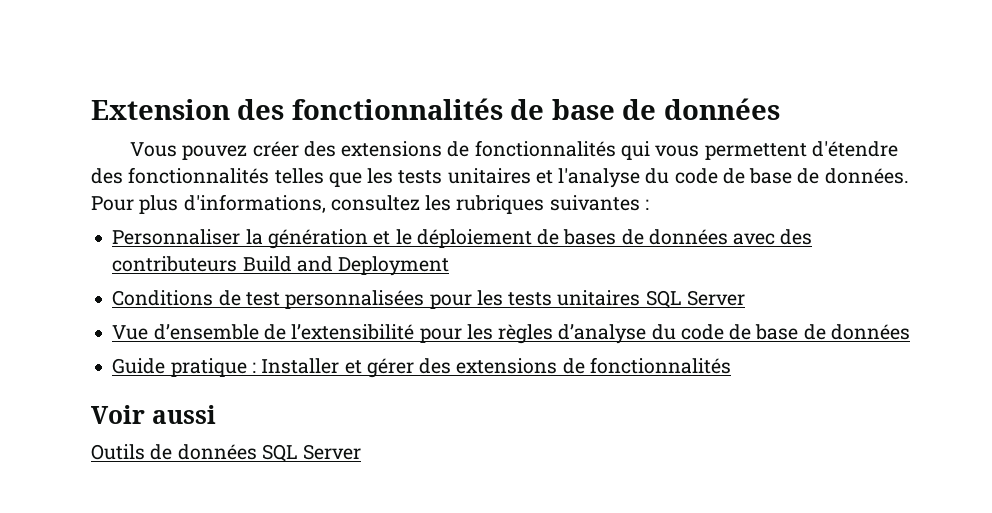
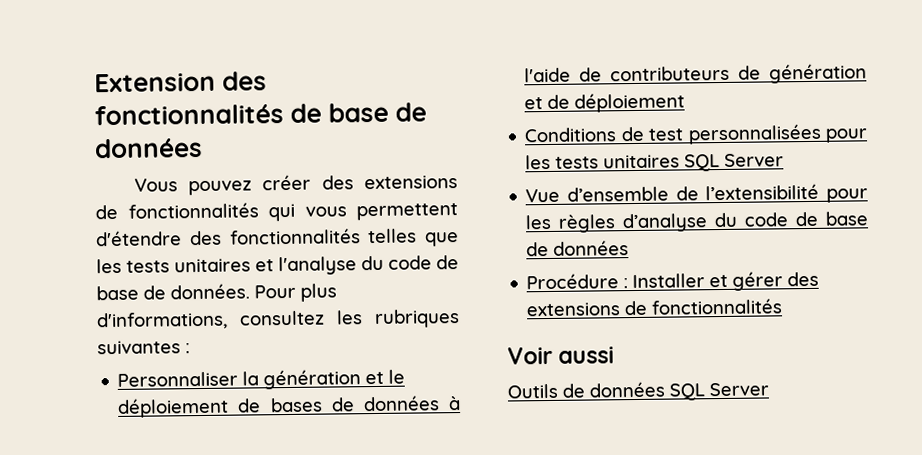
- Personnaliser la génération et le déploiement de bases de données avec des contributeurs Build and Deployment
+ Personnaliser la génération et le déploiement de bases de données à l'aide de contributeurs de génération et de déploiement
- Guide pratique : Installer et gérer des extensions de fonctionnalités
+ Procédure : Installer et gérer des extensions de fonctionnalités

